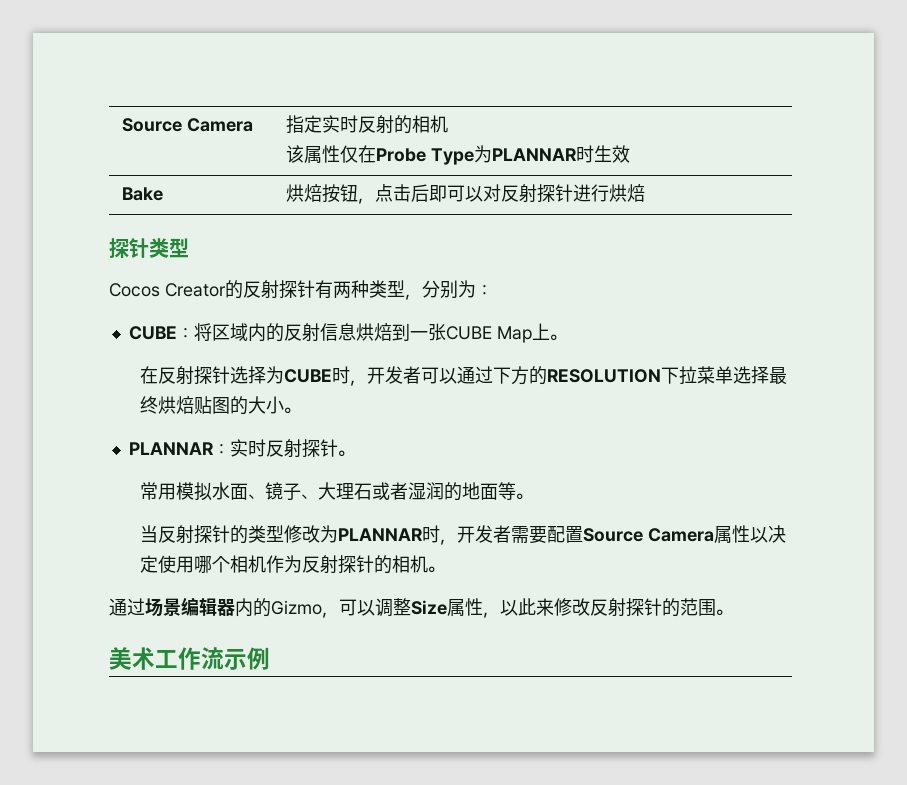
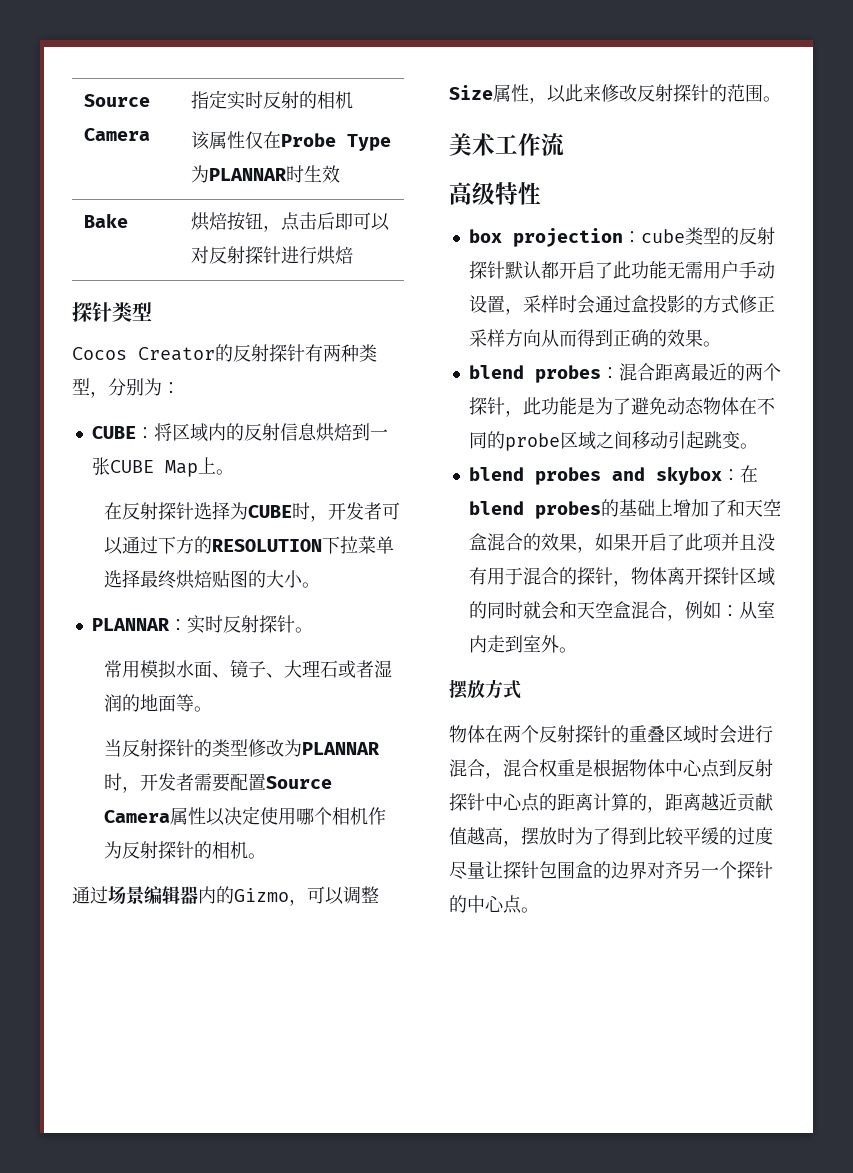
- 美术工作流示例
+ 美术工作流
+ 高级特性
+ box projection：cube类型的反射探针默认都开启了此功能无需用户手动设置，采样时会通过盒投影的方式修正采样方向从而得到正确的效果。
+ blend probes：混合距离最近的两个探针，此功能是为了避免动态物体在不同的probe区域之间移动引起跳变。
+ blend probes and skybox：在blend probes的基础上增加了和天空盒混合的效果，如果开启了此项并且没有用于混合的探针，物体离开探针区域的同时就会和天空盒混合，例如：从室内走到室外。
+ 摆放方式
+ 物体在两个反射探针的重叠区域时会进行混合，混合权重是根据物体中心点到反射探针中心点的距离计算的，距离越近贡献值越高，摆放时为了得到比较平缓的过度尽量让探针包围盒的边界对齐另一个探针的中心点。

